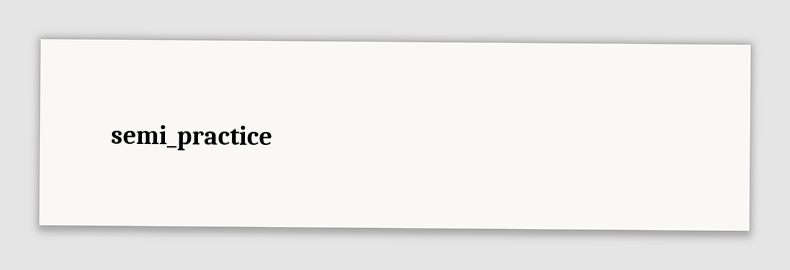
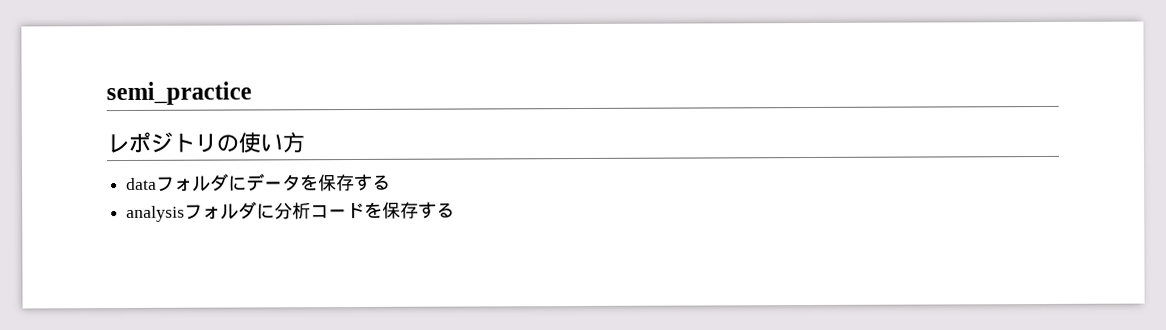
+ レポジトリの使い方
+ dataフォルダにデータを保存する
+ analysisフォルダに分析コードを保存する

